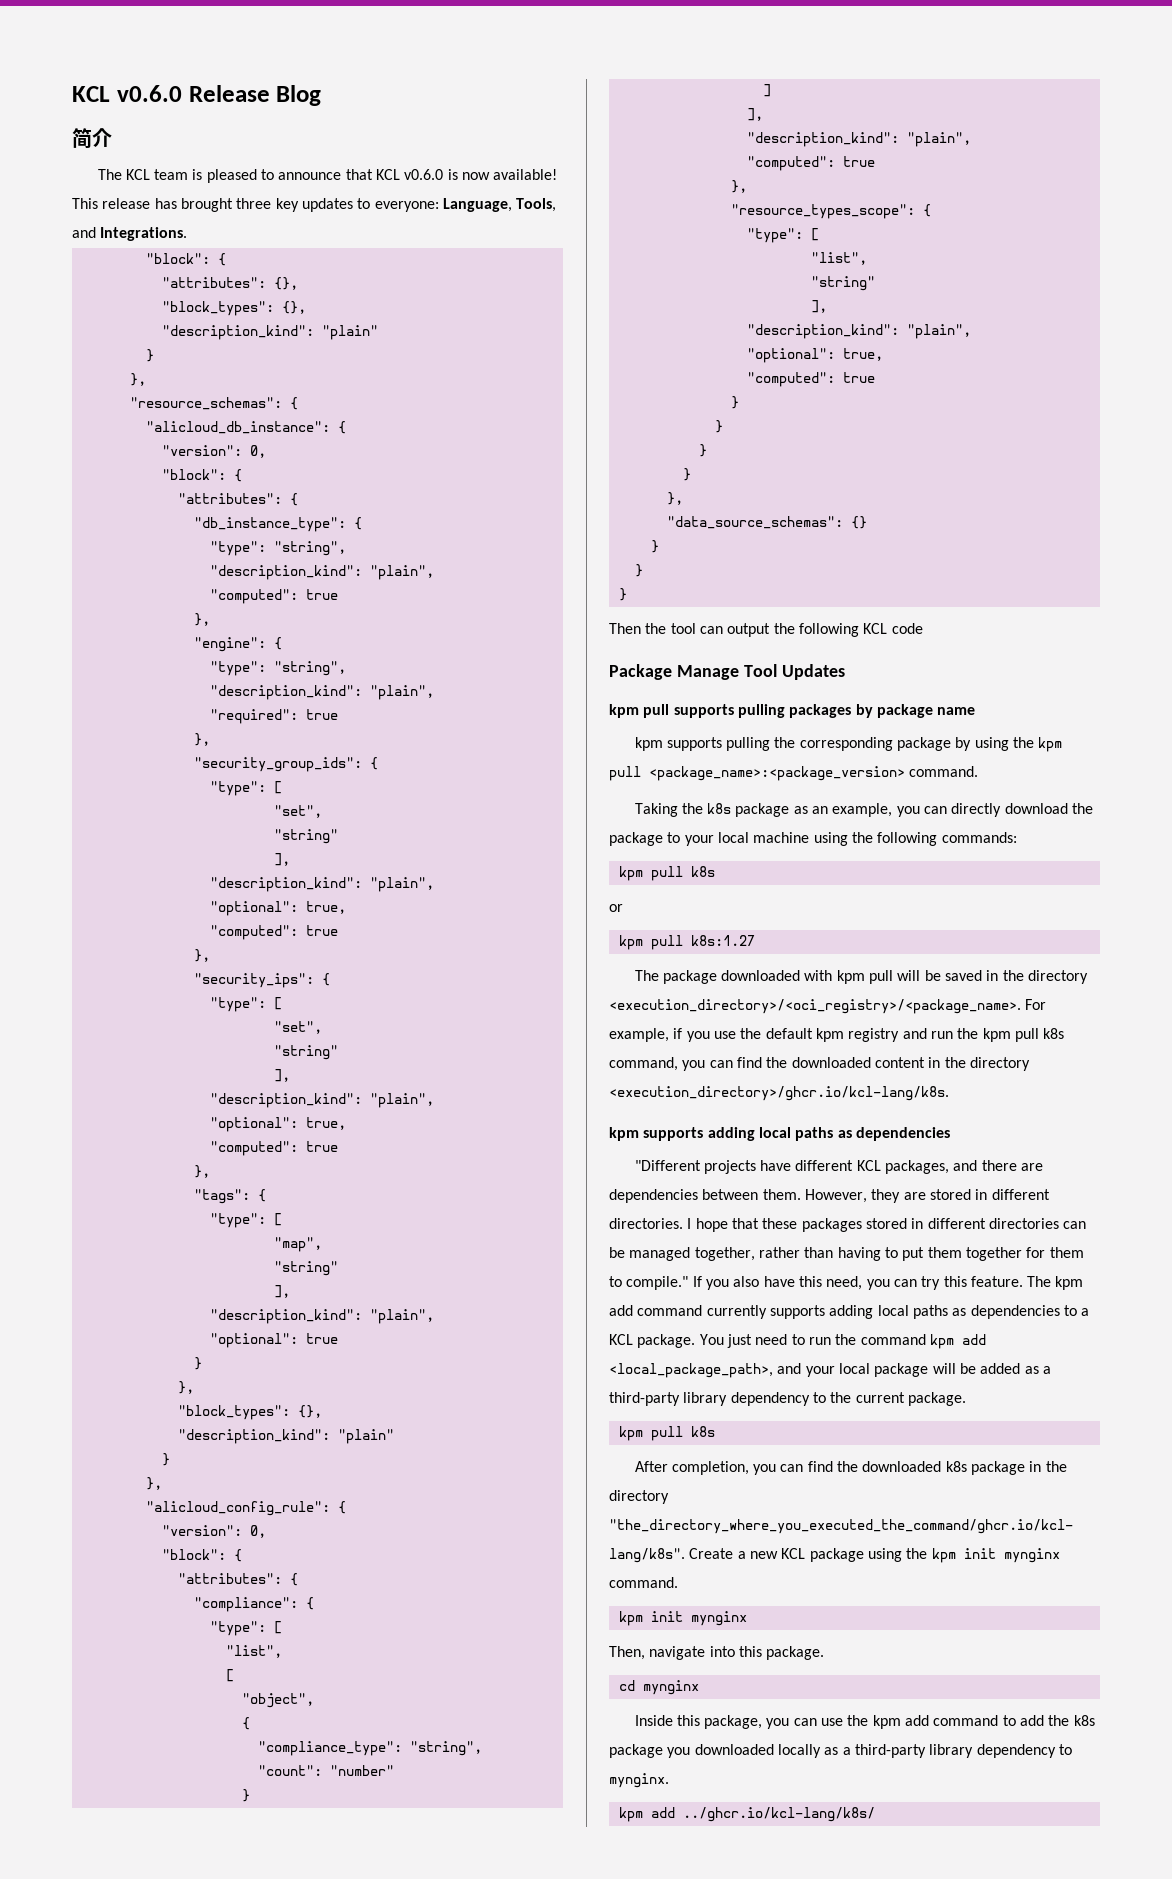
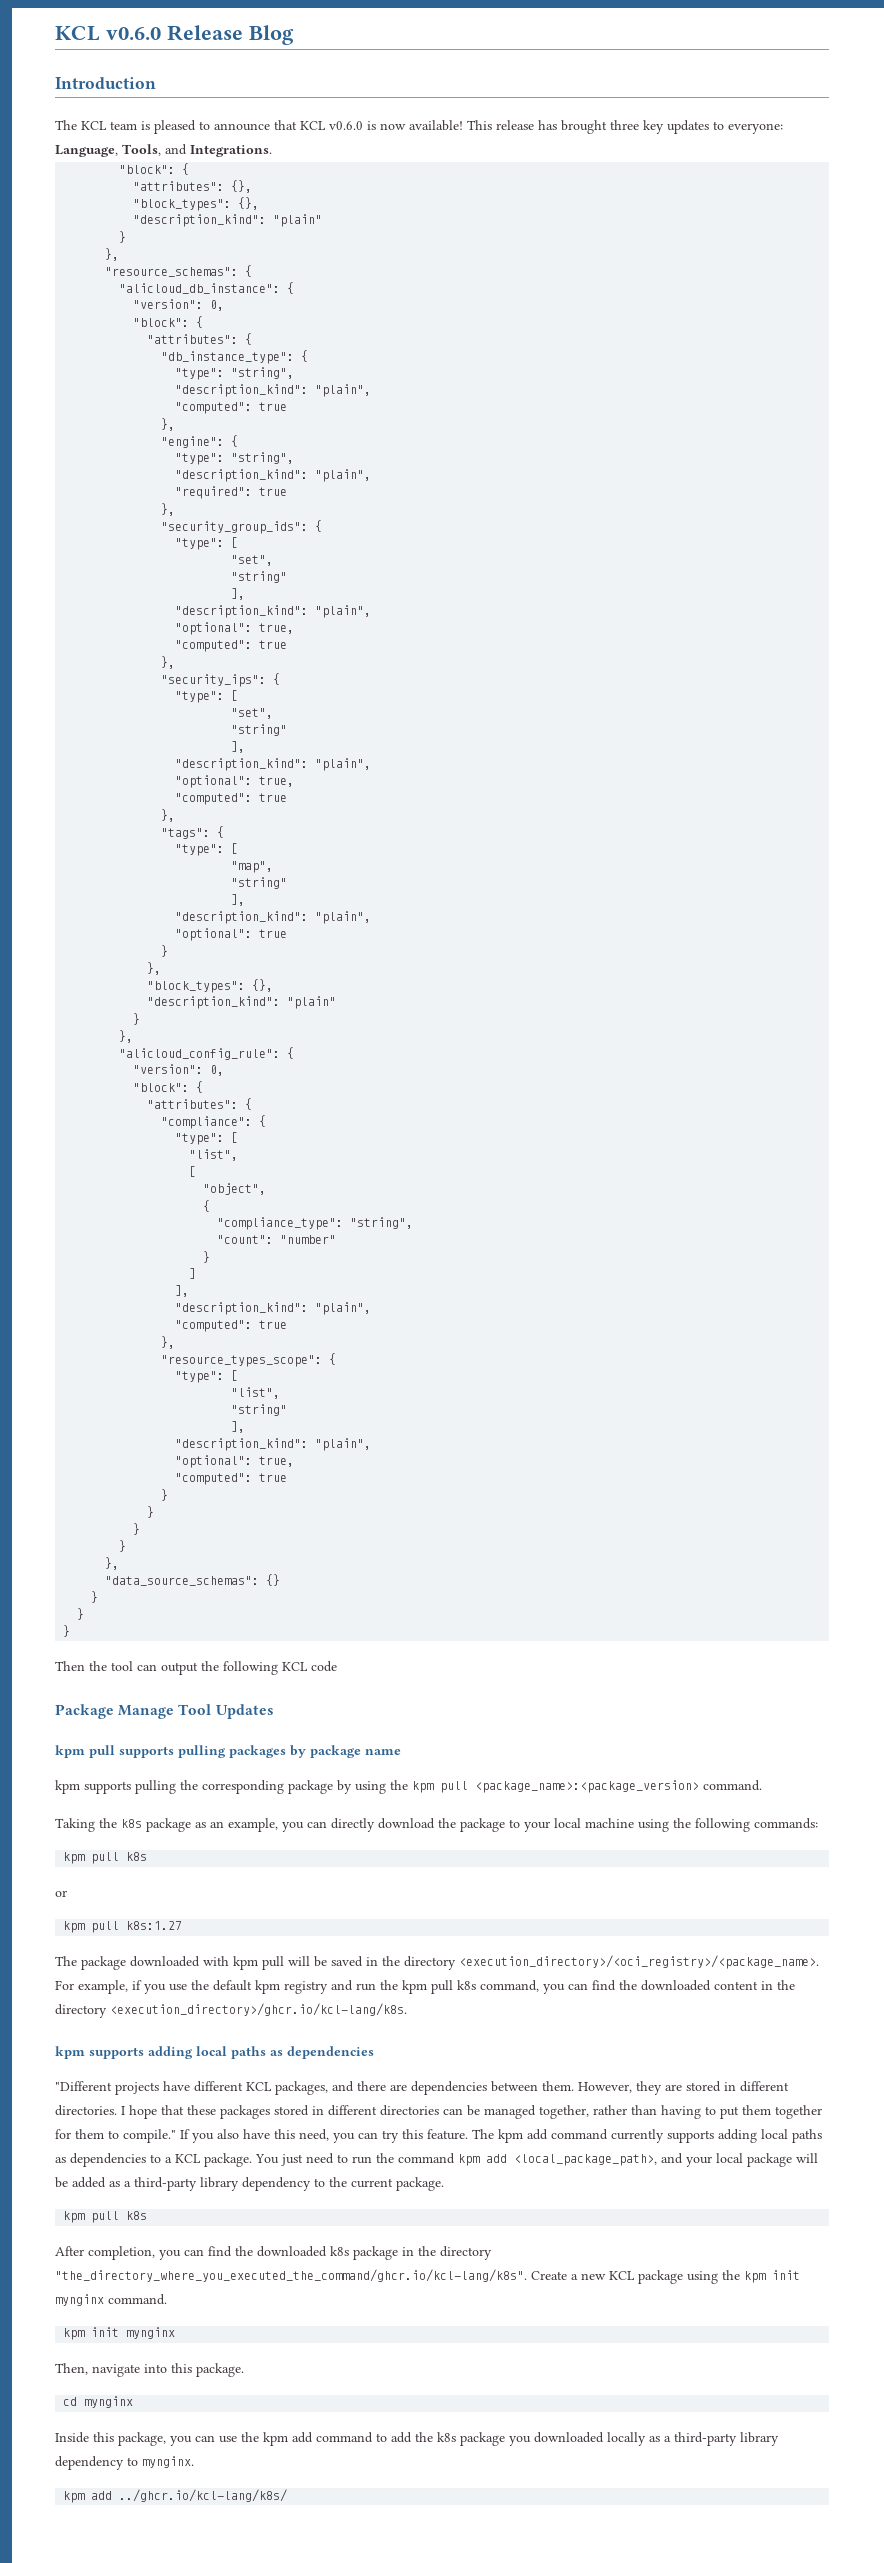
- 简介
+ Introduction

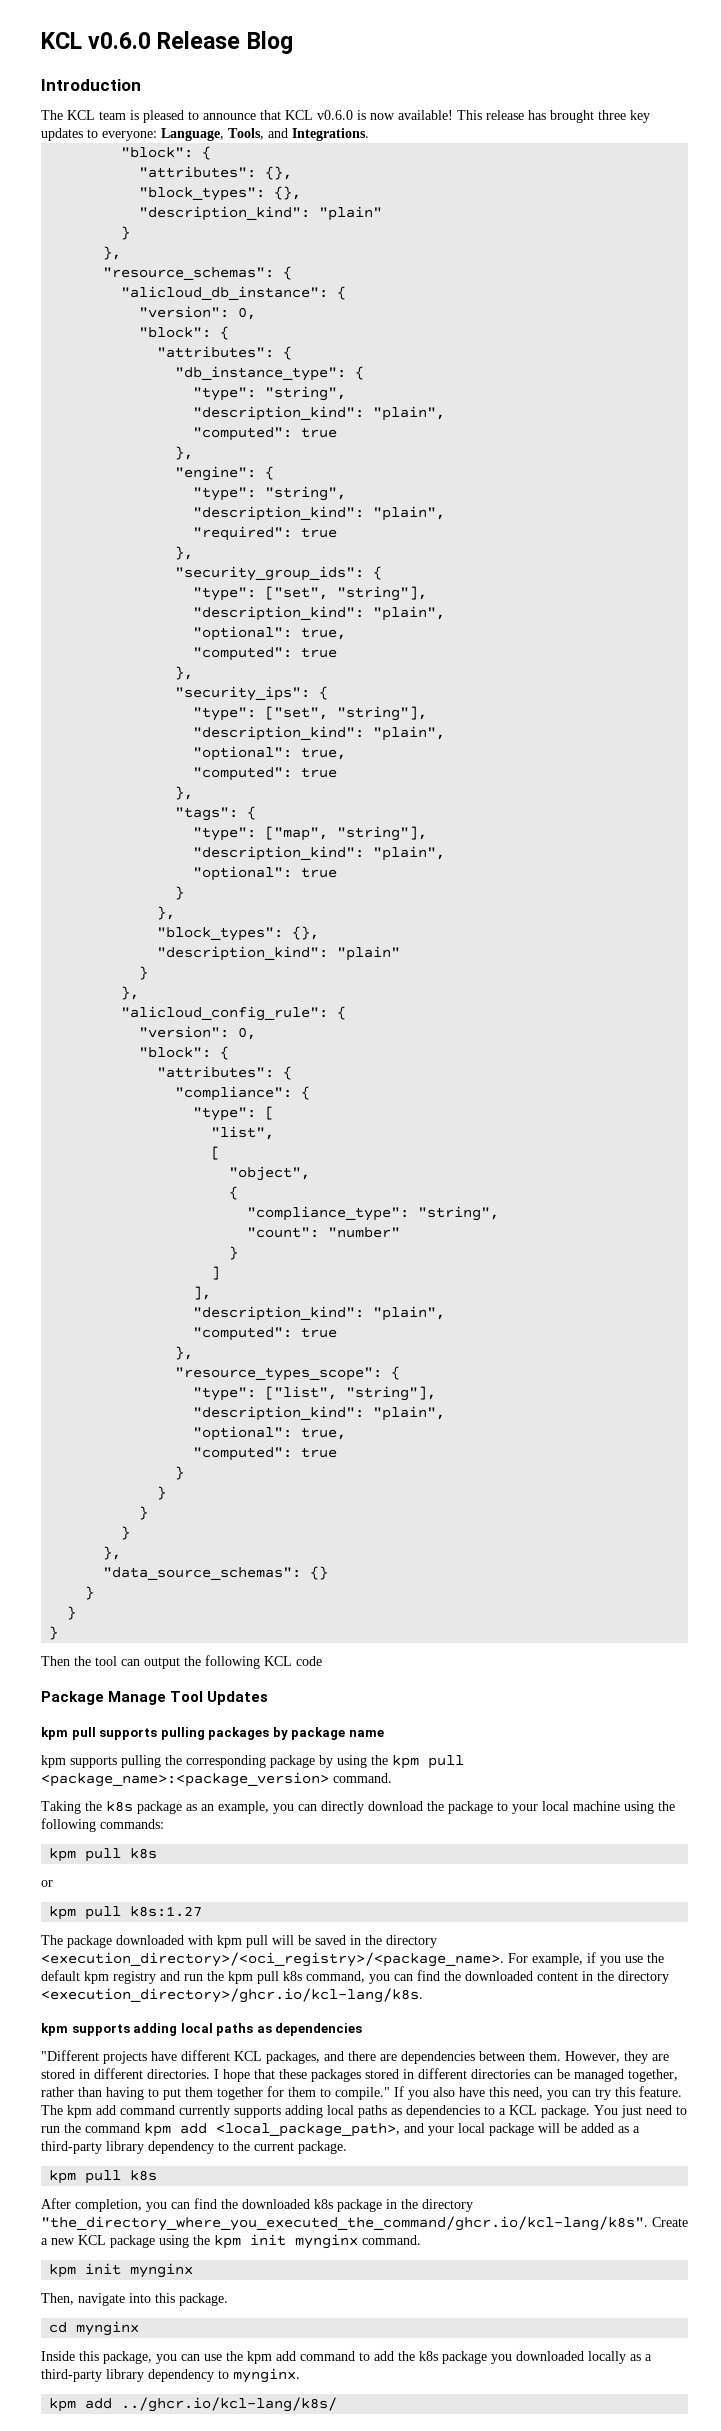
  "security_group_ids": {
- "type": [
- "set",
- "string"
- ],
+ "type": ["set", "string"],
  "security_ips": {
- "type": [
- "set",
- "string"
- ],
+ "type": ["set", "string"],
  "tags": {
- "type": [
- "map",
- "string"
- ],
+ "type": ["map", "string"],
  "resource_types_scope": {
- "type": [
- "list",
- "string"
- ],
+ "type": ["list", "string"],

